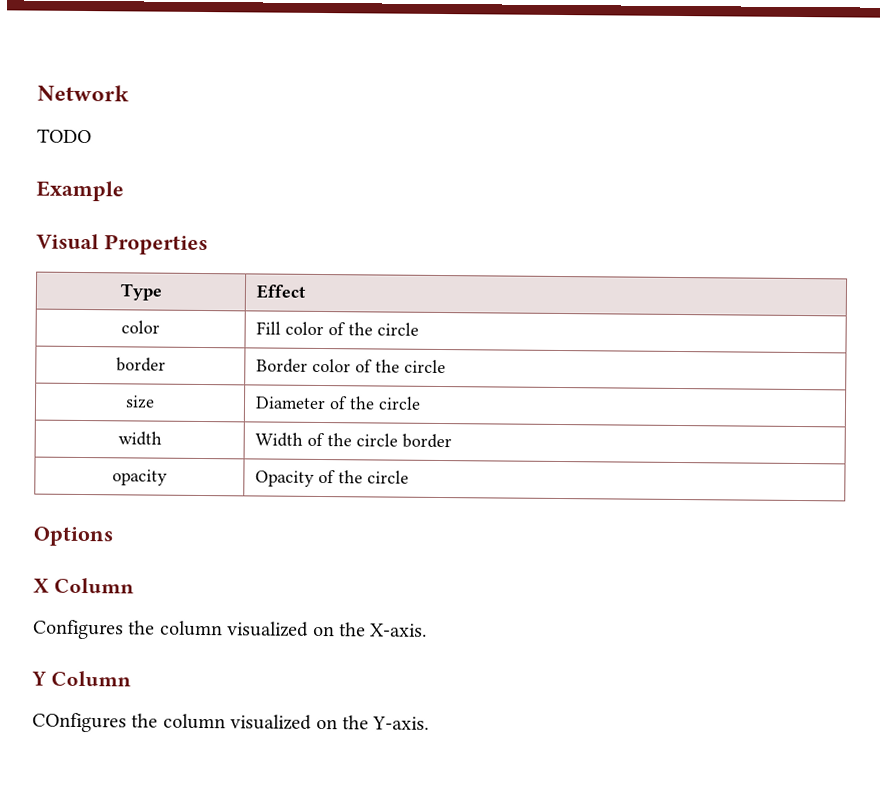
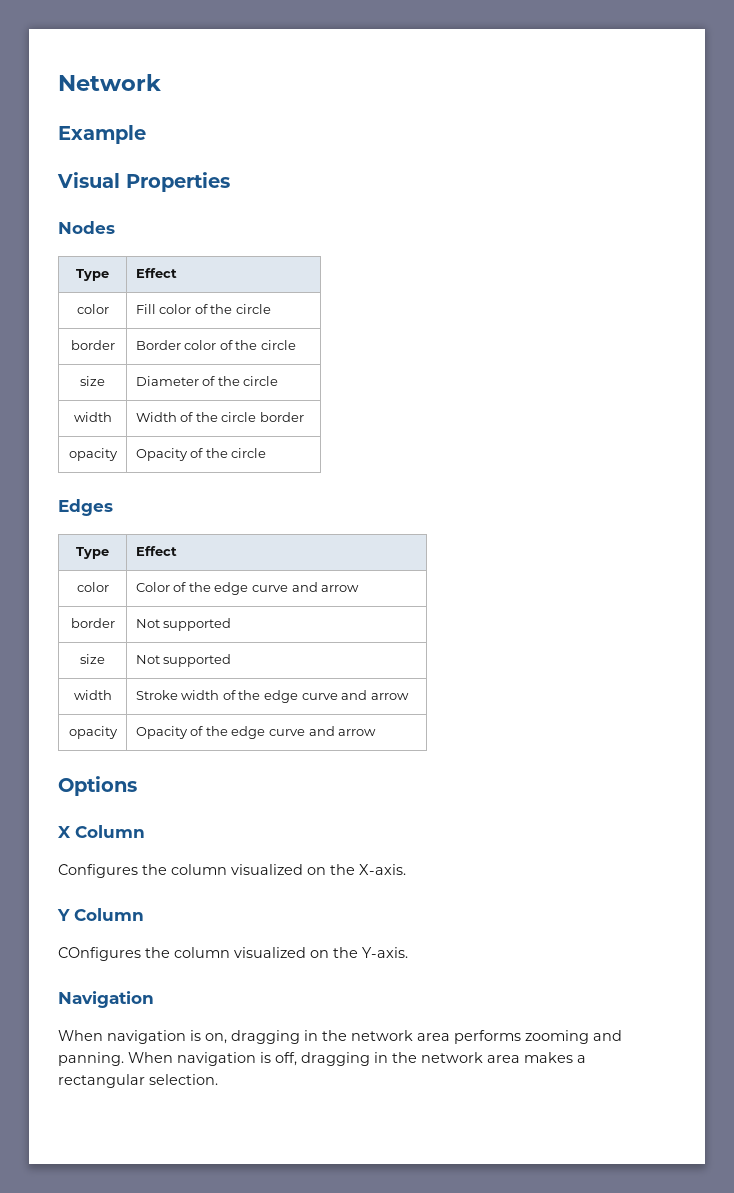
- TODO
+ Nodes
+ Edges
+ Type | Effect
+ color | Color of the edge curve and arrow
+ border | Not supported
+ size | Not supported
+ width | Stroke width of the edge curve and arrow
+ opacity | Opacity of the edge curve and arrow
+ Navigation
+ When navigation is on, dragging in the network area performs zooming and panning. When navigation is off, dragging in the network area makes a rectangular selection.

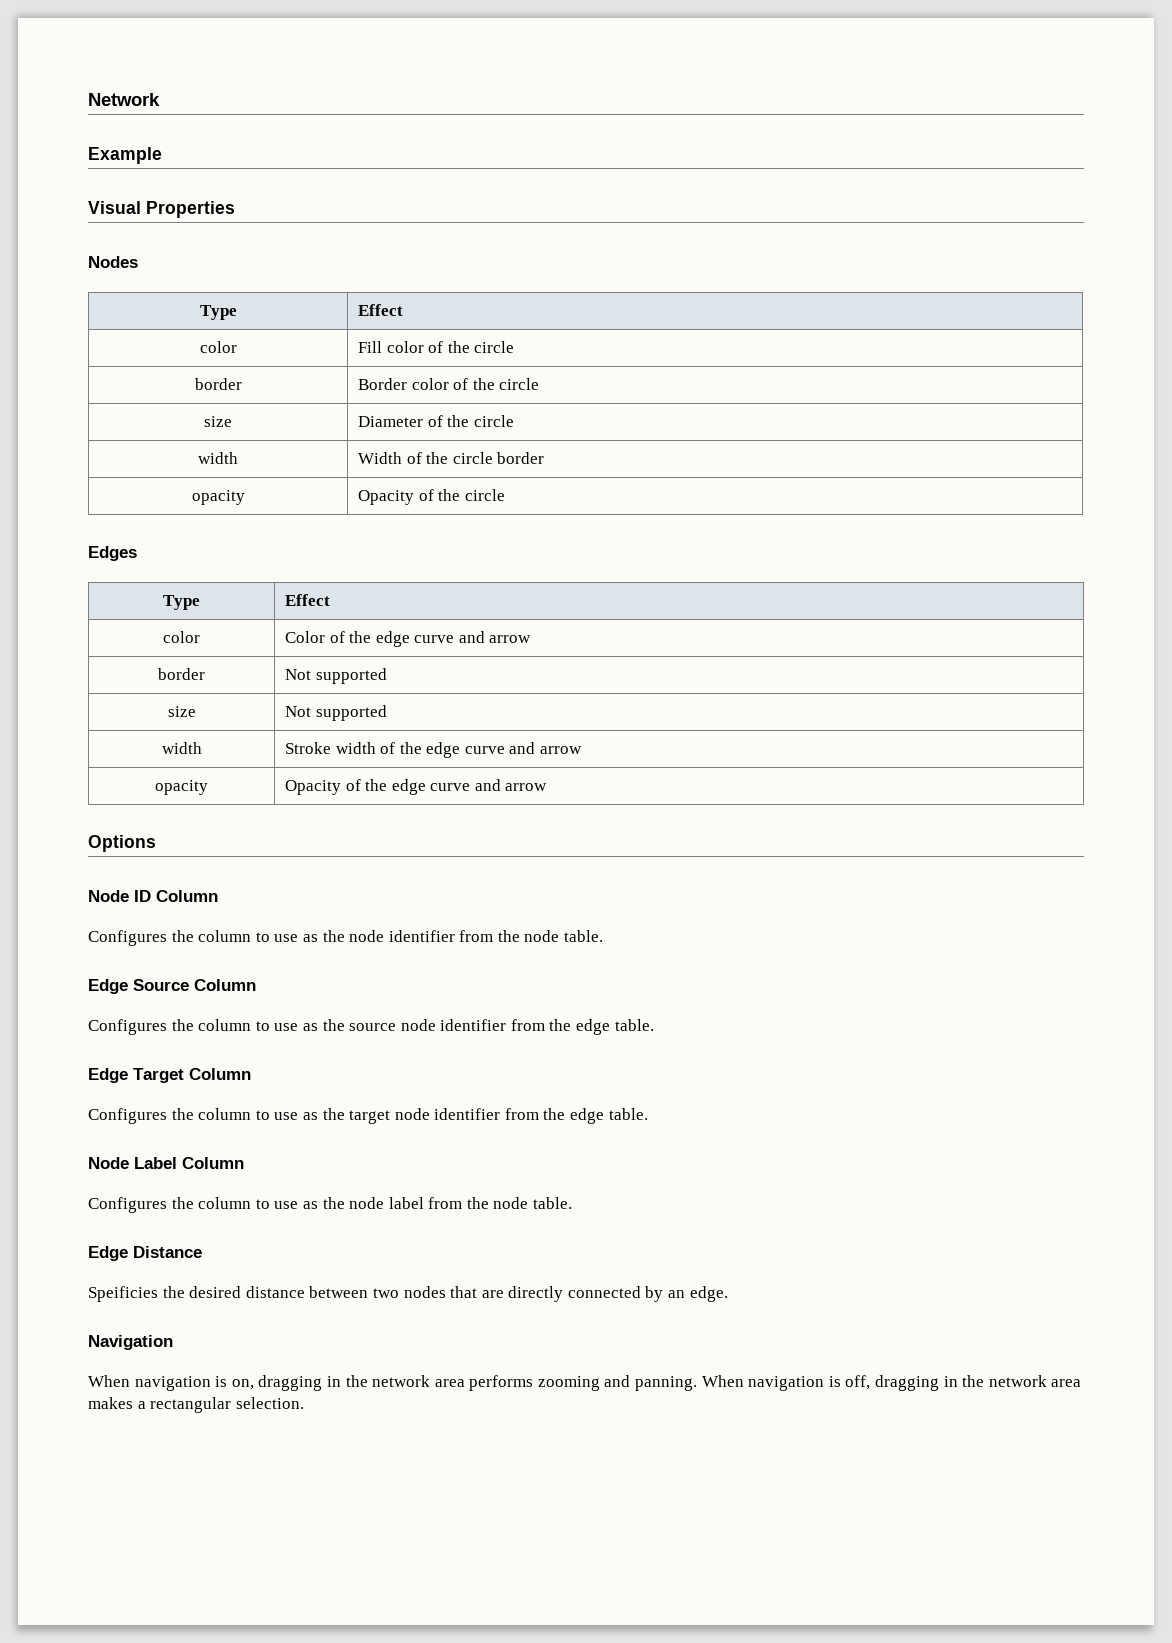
- X Column
- Configures the column visualized on the X-axis.
- Y Column
- COnfigures the column visualized on the Y-axis.
+ Node ID Column
+ Configures the column to use as the node identifier from the node table.
+ Edge Source Column
+ Configures the column to use as the source node identifier from the edge table.
+ Edge Target Column
+ Configures the column to use as the target node identifier from the edge table.
+ Node Label Column
+ Configures the column to use as the node label from the node table.
+ Edge Distance
+ Speificies the desired distance between two nodes that are directly connected by an edge.

